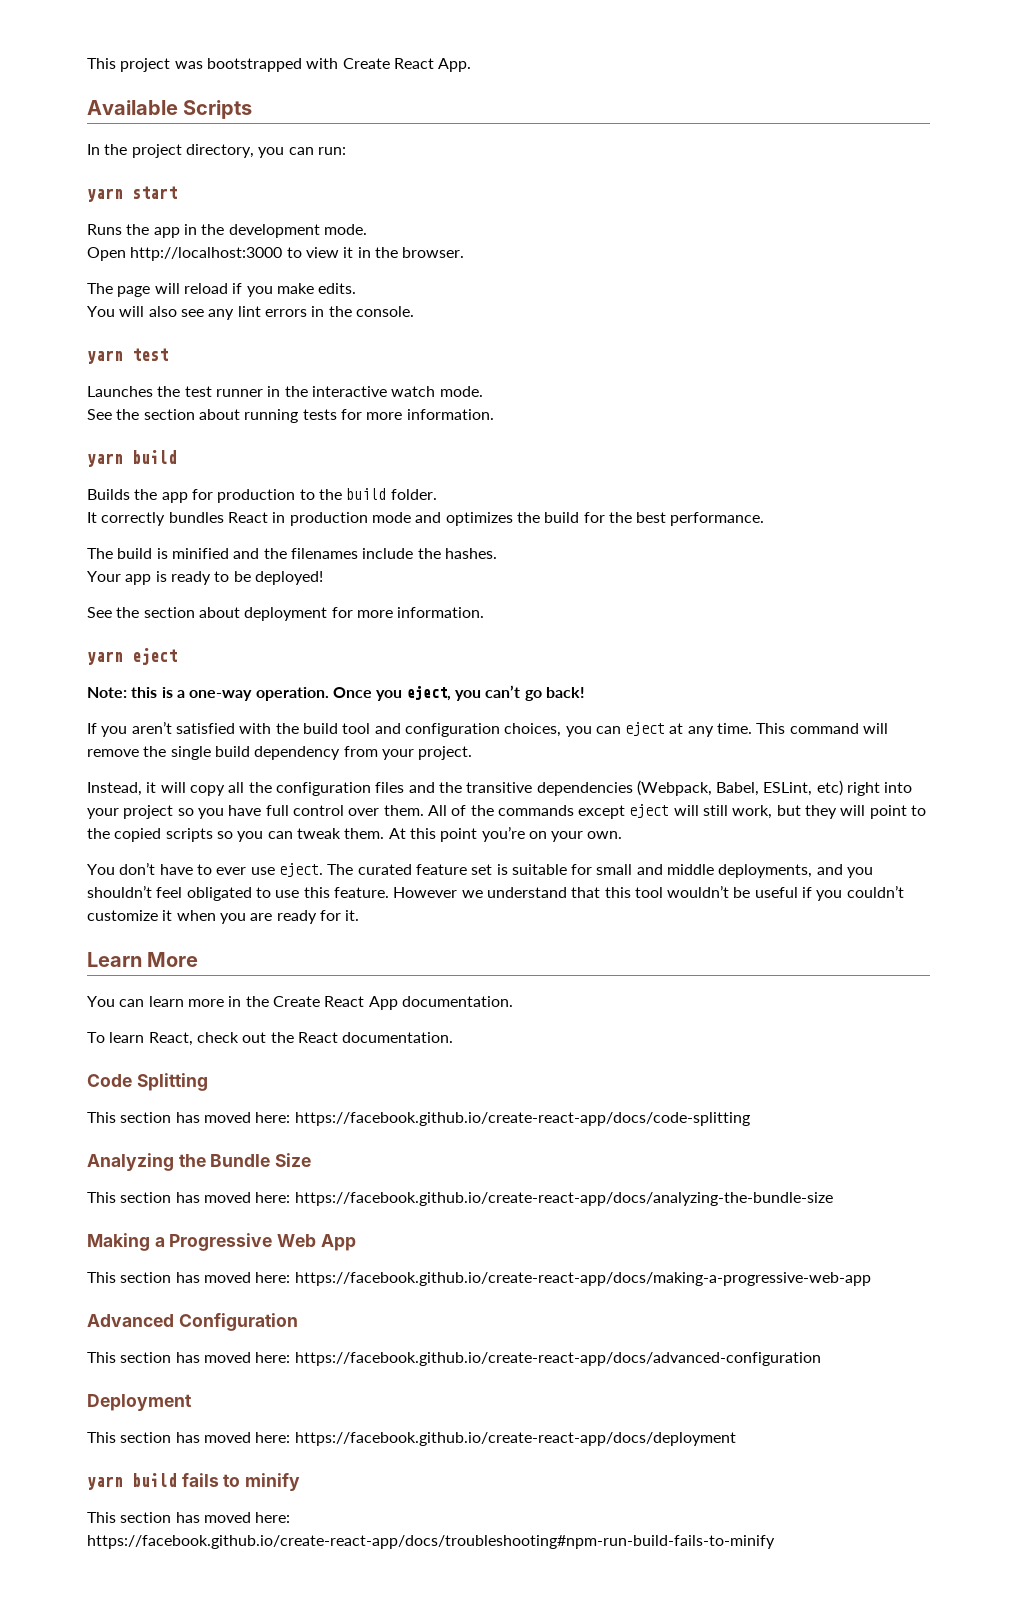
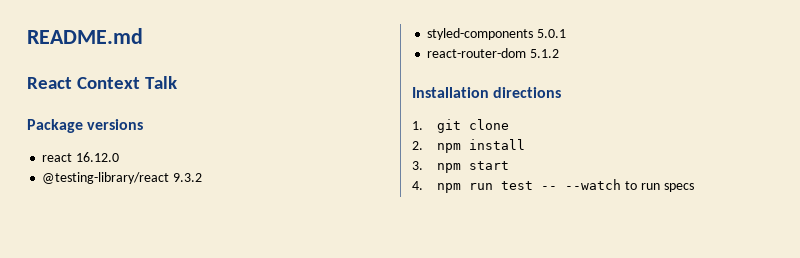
- This project was bootstrapped with Create React App.
- Available Scripts
- In the project directory, you can run:
- yarn start
- Runs the app in the development mode.
- Open http://localhost:3000 to view it in the browser.
- The page will reload if you make edits.
- You will also see any lint errors in the console.
- yarn test
- Launches the test runner in the interactive watch mode.
- See the section about running tests for more information.
- yarn build
- Builds the app for production to the build folder.
- It correctly bundles React in production mode and optimizes the build for the best performance.
- The build is minified and the filenames include the hashes.
- Your app is ready to be deployed!
- See the section about deployment for more information.
- yarn eject
- Note: this is a one-way operation. Once you eject, you can’t go back!
- If you aren’t satisfied with the build tool and configuration choices, you can eject at any time. This command will remove the single build dependency from your project.
- Instead, it will copy all the configuration files and the transitive dependencies (Webpack, Babel, ESLint, etc) right into your project so you have full control over them. All of the commands except eject will still work, but they will point to the copied scripts so you can tweak them. At this point you’re on your own.
- You don’t have to ever use eject. The curated feature set is suitable for small and middle deployments, and you shouldn’t feel obligated to use this feature. However we understand that this tool wouldn’t be useful if you couldn’t customize it when you are ready for it.
- Learn More
- You can learn more in the Create React App documentation.
- To learn React, check out the React documentation.
- Code Splitting
- This section has moved here: https://facebook.github.io/create-react-app/docs/code-splitting
- Analyzing the Bundle Size
- This section has moved here: https://facebook.github.io/create-react-app/docs/analyzing-the-bundle-size
- Making a Progressive Web App
- This section has moved here: https://facebook.github.io/create-react-app/docs/making-a-progressive-web-app
- Advanced Configuration
- This section has moved here: https://facebook.github.io/create-react-app/docs/advanced-configuration
- Deployment
- This section has moved here: https://facebook.github.io/create-react-app/docs/deployment
- yarn build fails to minify
- This section has moved here: https://facebook.github.io/create-react-app/docs/troubleshooting#npm-run-build-fails-to-minify
+ README.md
+ React Context Talk
+ Package versions
+ react 16.12.0
+ @testing-library/react 9.3.2
+ styled-components 5.0.1
+ react-router-dom 5.1.2
+ Installation directions
+ 1. git clone
+ 2. npm install
+ 3. npm start
+ 4. npm run test -- --watch to run specs

